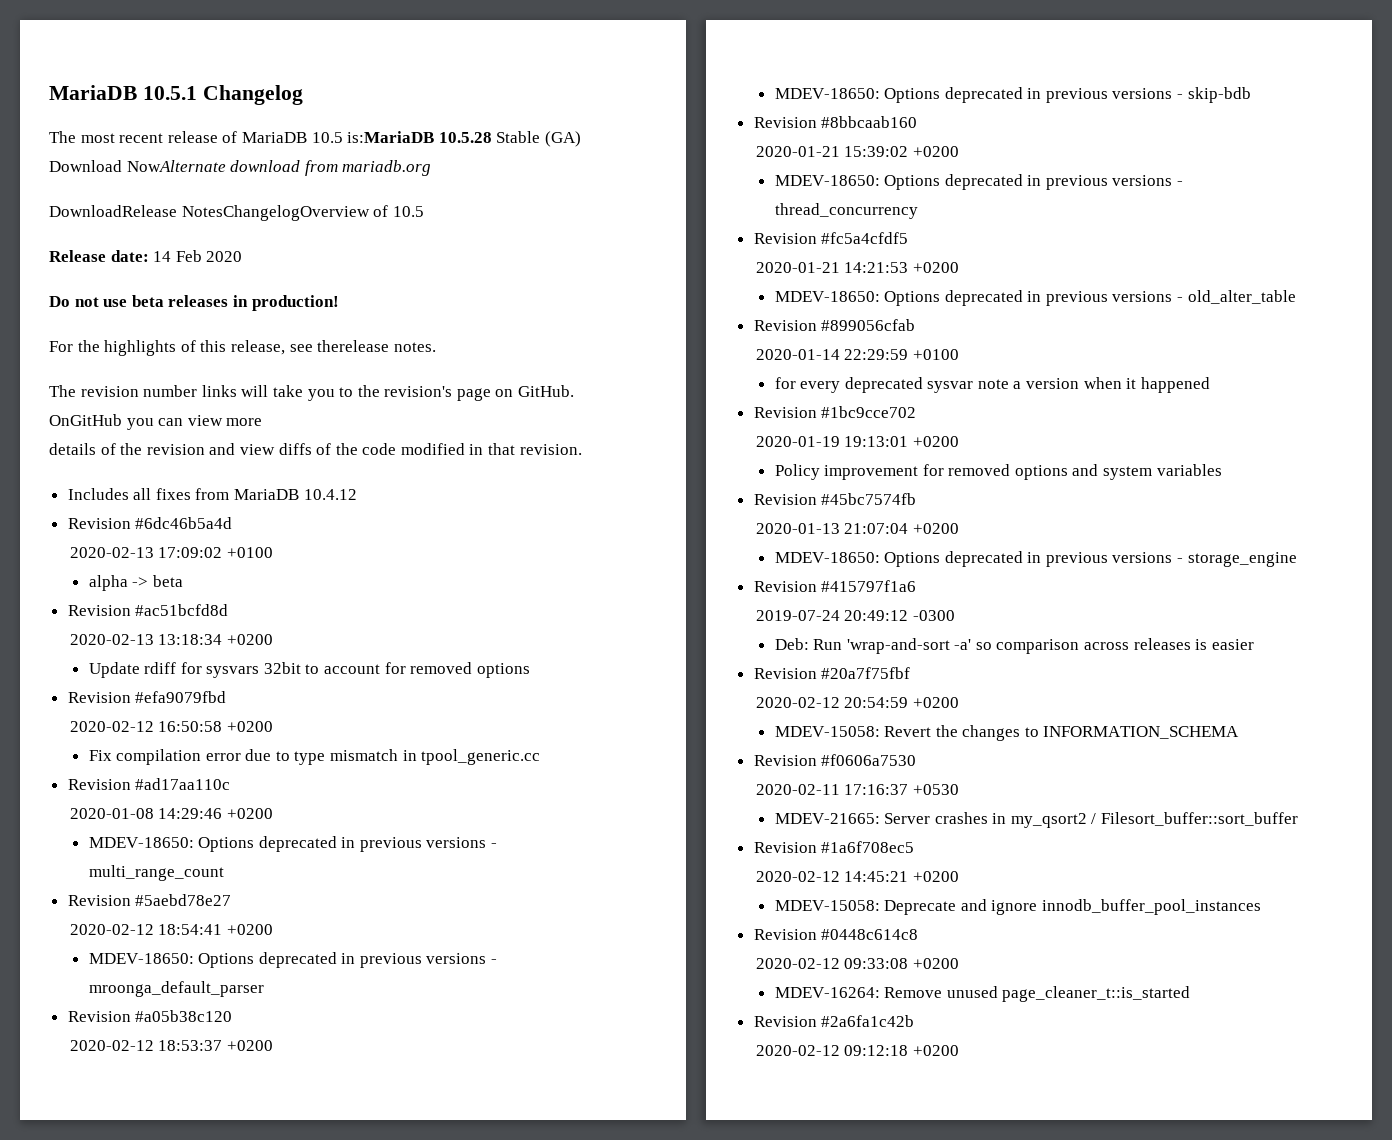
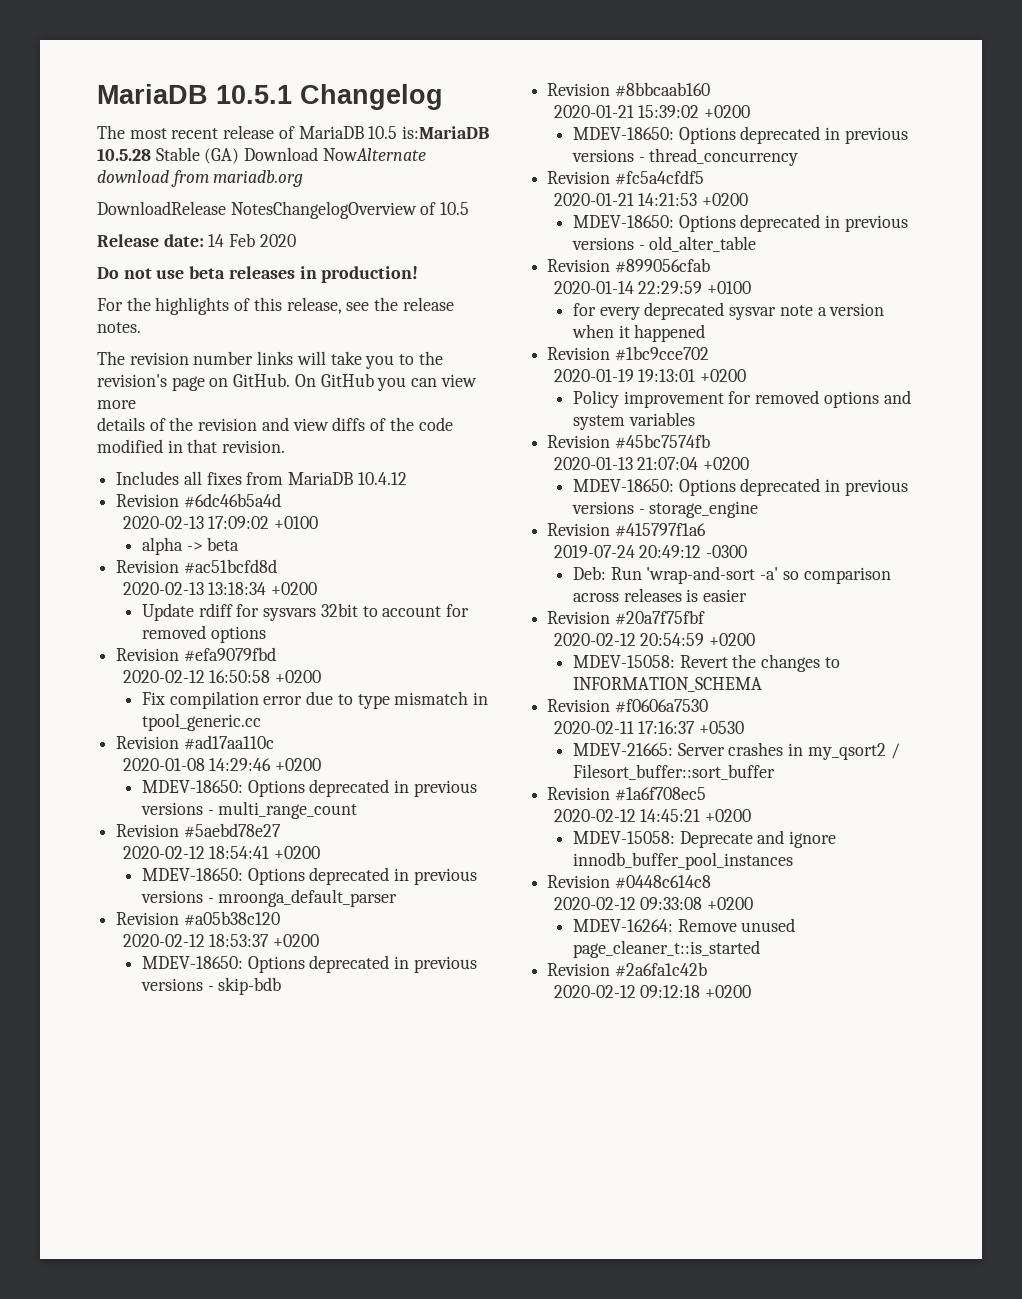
- For the highlights of this release, see therelease notes.
+ For the highlights of this release, see the release notes.
- OnGitHub you can view more
+ On GitHub you can view more

